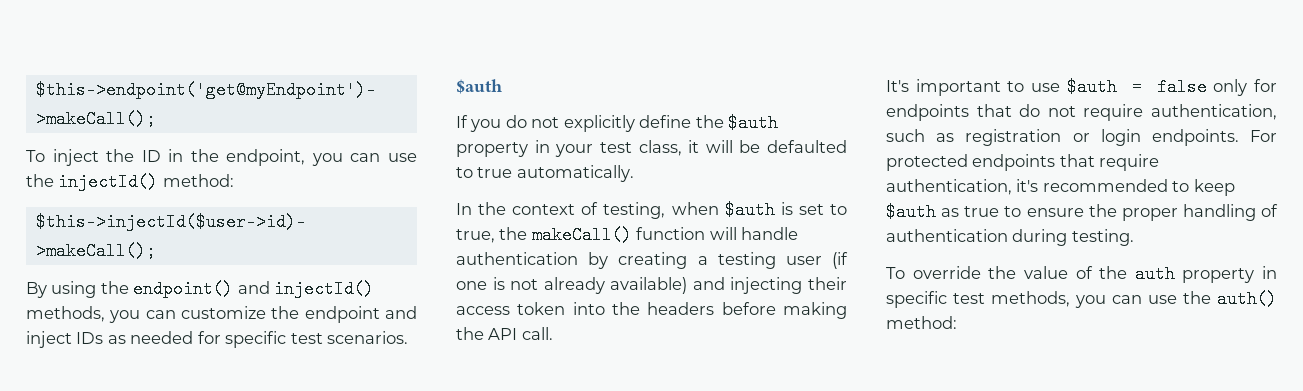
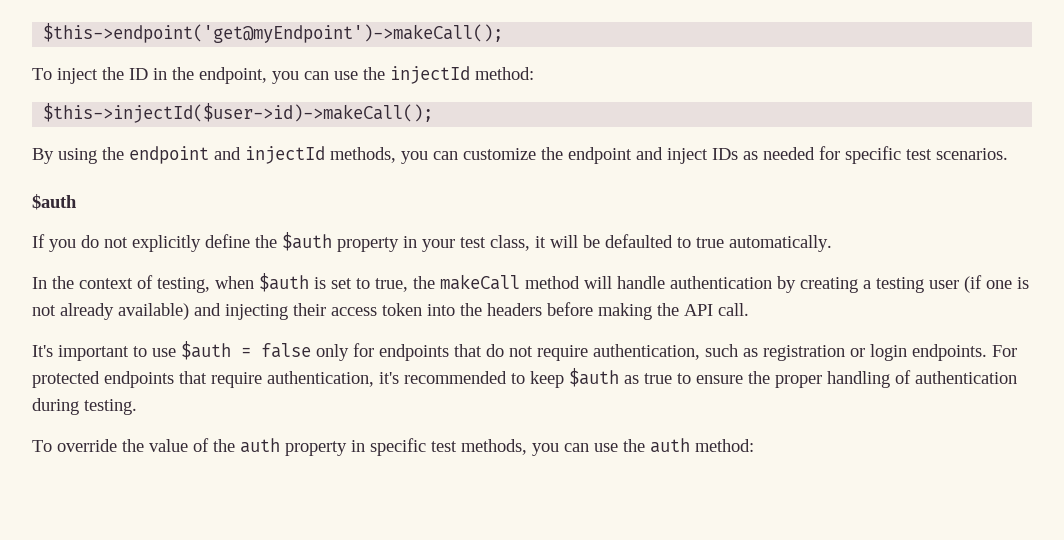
- To inject the ID in the endpoint, you can use the injectId() method:
+ To inject the ID in the endpoint, you can use the injectId method:
- By using the endpoint() and injectId() methods, you can customize the endpoint and inject IDs as needed for specific test scenarios.
+ By using the endpoint and injectId methods, you can customize the endpoint and inject IDs as needed for specific test scenarios.
- In the context of testing, when $auth is set to true, the makeCall() function will handle authentication by creating a testing user (if one is not already available) and injecting their access token into the headers before making the API call.
+ In the context of testing, when $auth is set to true, the makeCall method will handle authentication by creating a testing user (if one is not already available) and injecting their access token into the headers before making the API call.
- To override the value of the auth property in specific test methods, you can use the auth() method:
+ To override the value of the auth property in specific test methods, you can use the auth method:

